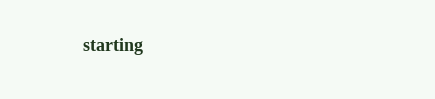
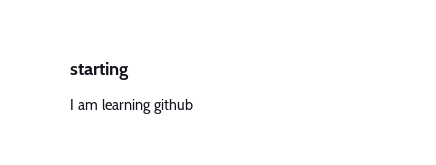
+ I am learning github

